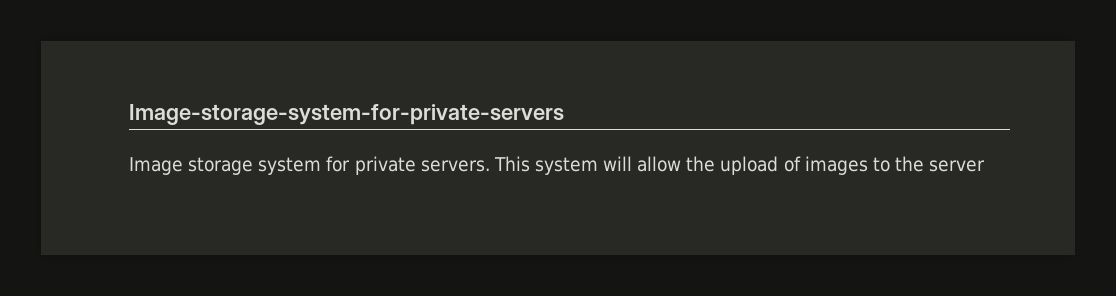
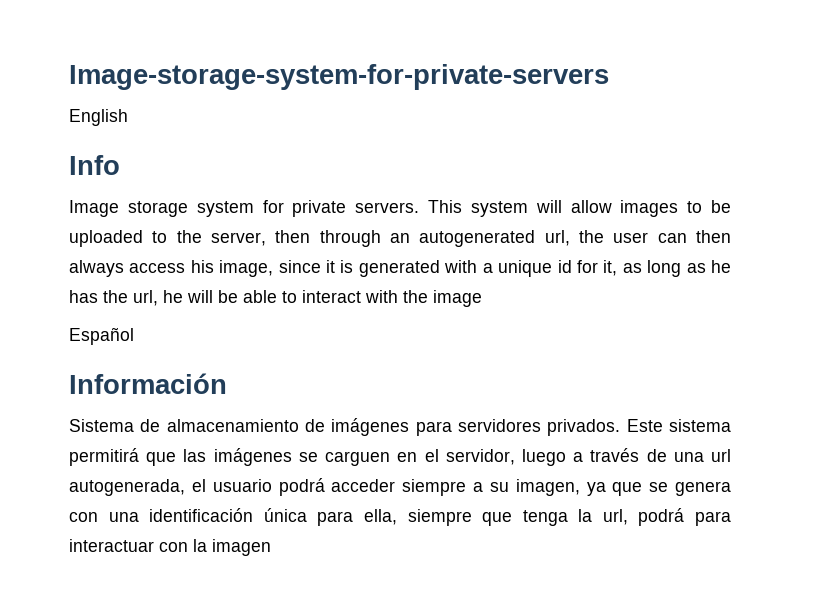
+ English
+ Info
- This system will allow the upload of images to the server
+ This system will allow images to be uploaded to the server, then through an autogenerated url, the user can then always access his image, since it is generated with a unique id for it, as long as he has the url, he will be able to interact with the image
+ Español
+ Información
+ Sistema de almacenamiento de imágenes para servidores privados. Este sistema permitirá que las imágenes se carguen en el servidor, luego a través de una url autogenerada, el usuario podrá acceder siempre a su imagen, ya que se genera con una identificación única para ella, siempre que tenga la url, podrá para interactuar con la imagen

